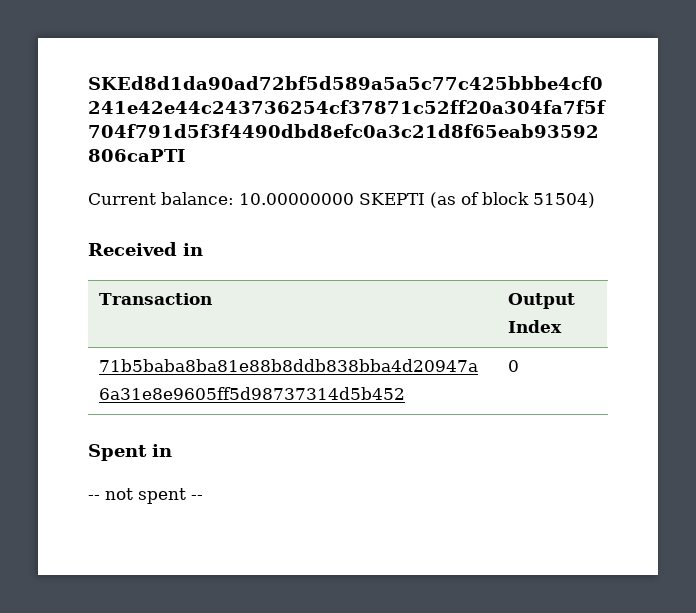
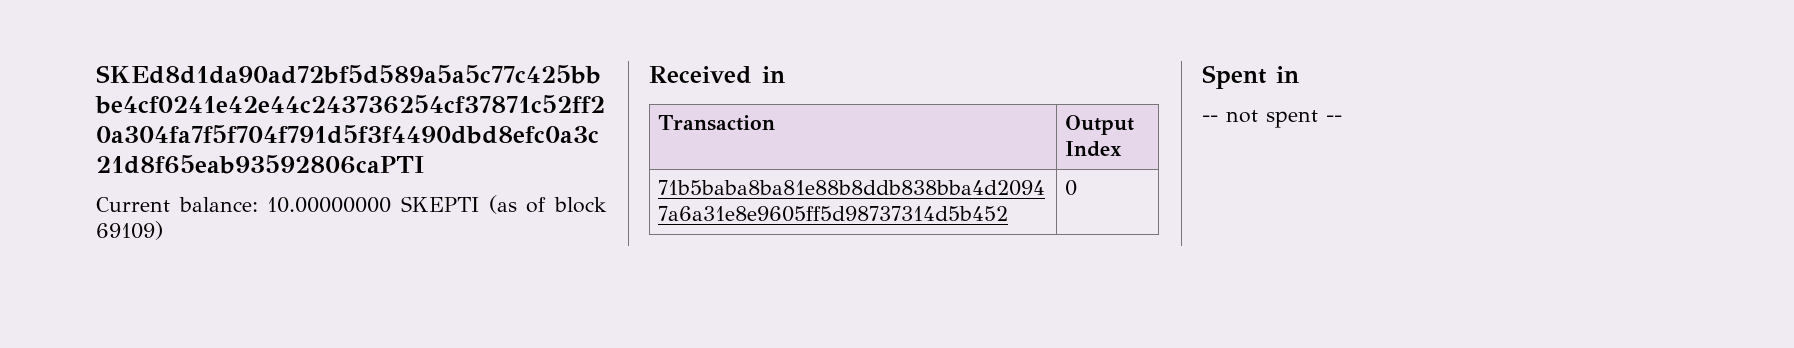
- Current balance: 10.00000000 SKEPTI (as of block 51504)
+ Current balance: 10.00000000 SKEPTI (as of block 69109)

